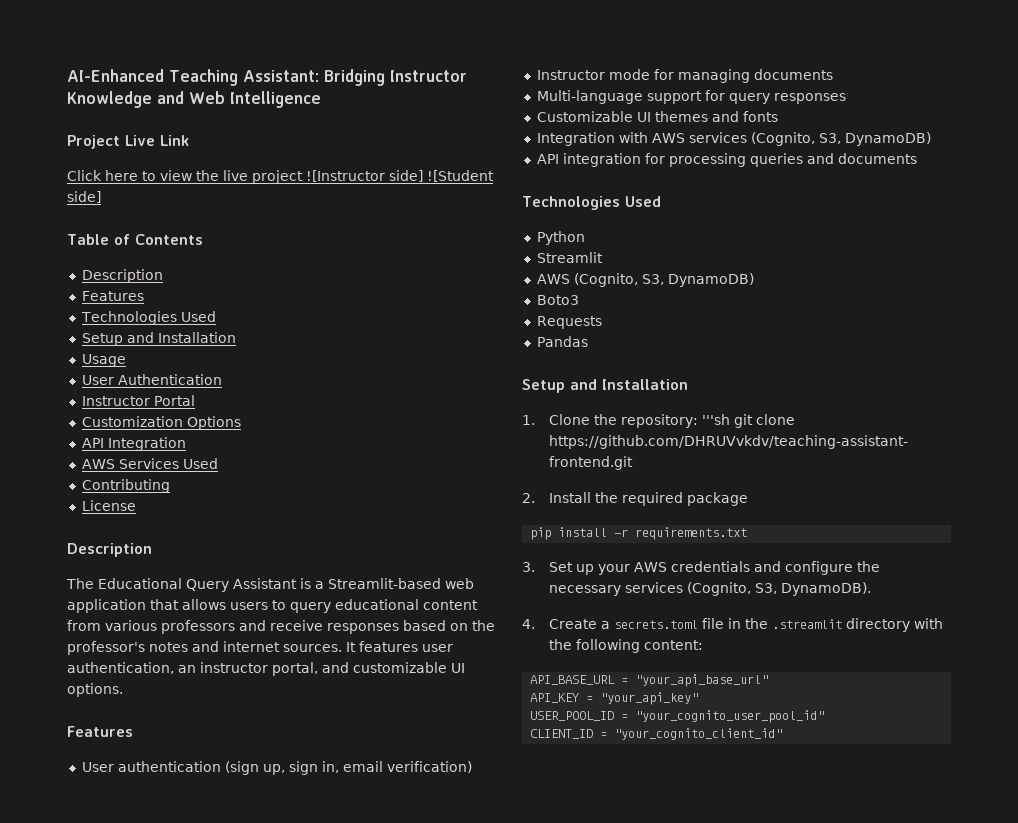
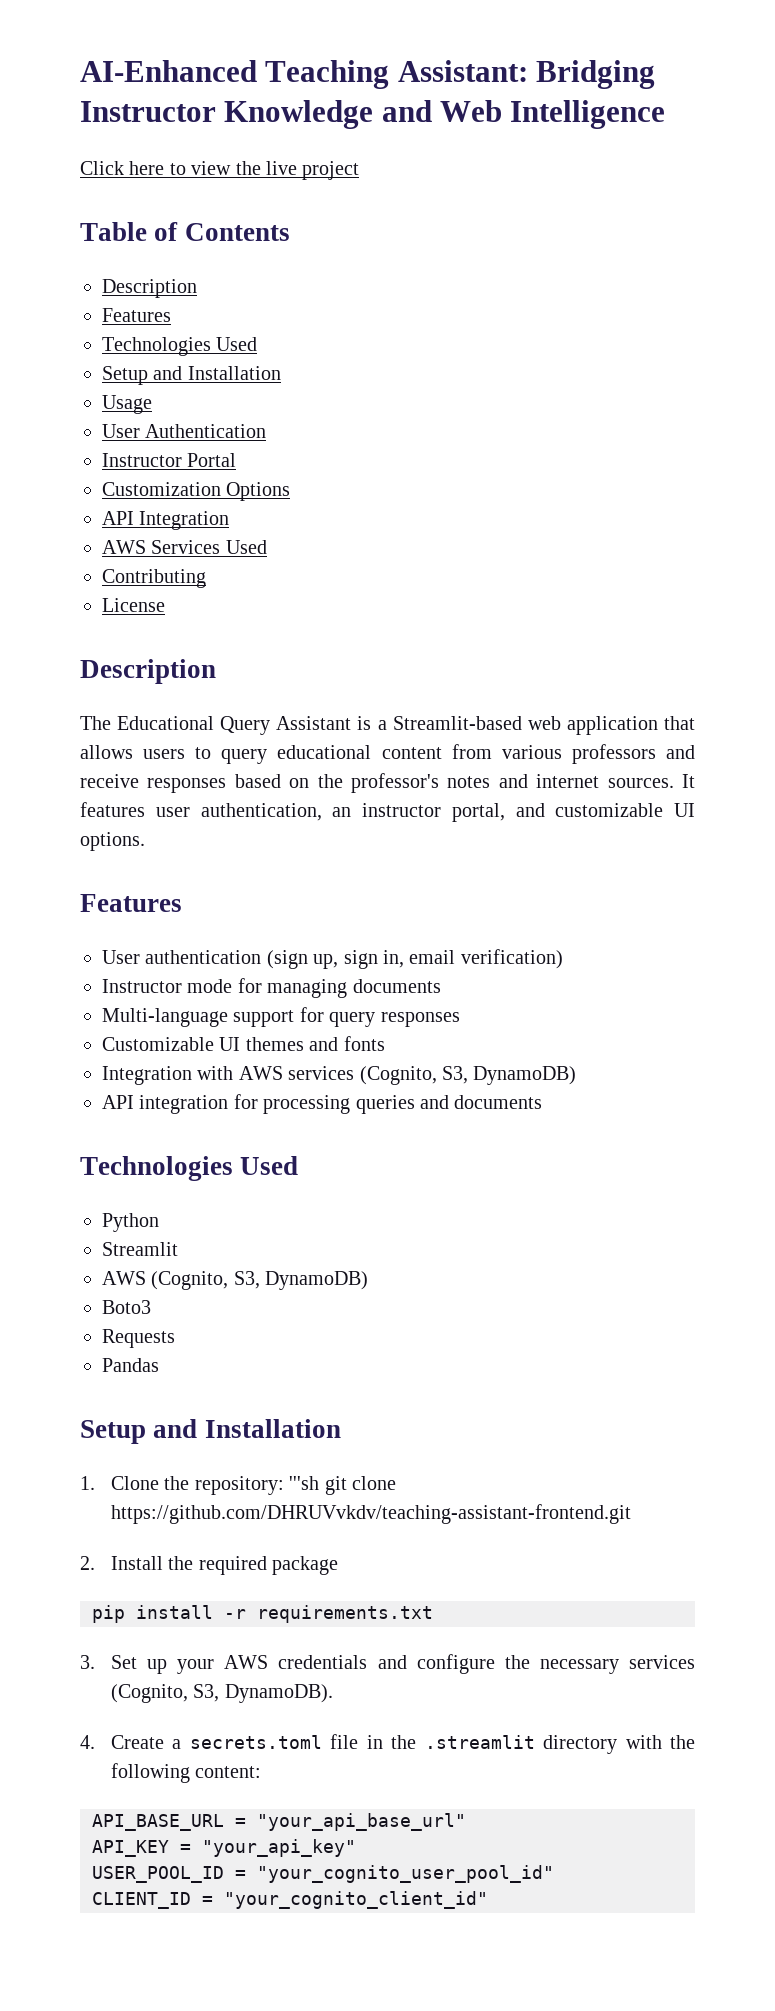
- Project Live Link
- Click here to view the live project ![Instructor side] ![Student side]
+ Click here to view the live project

